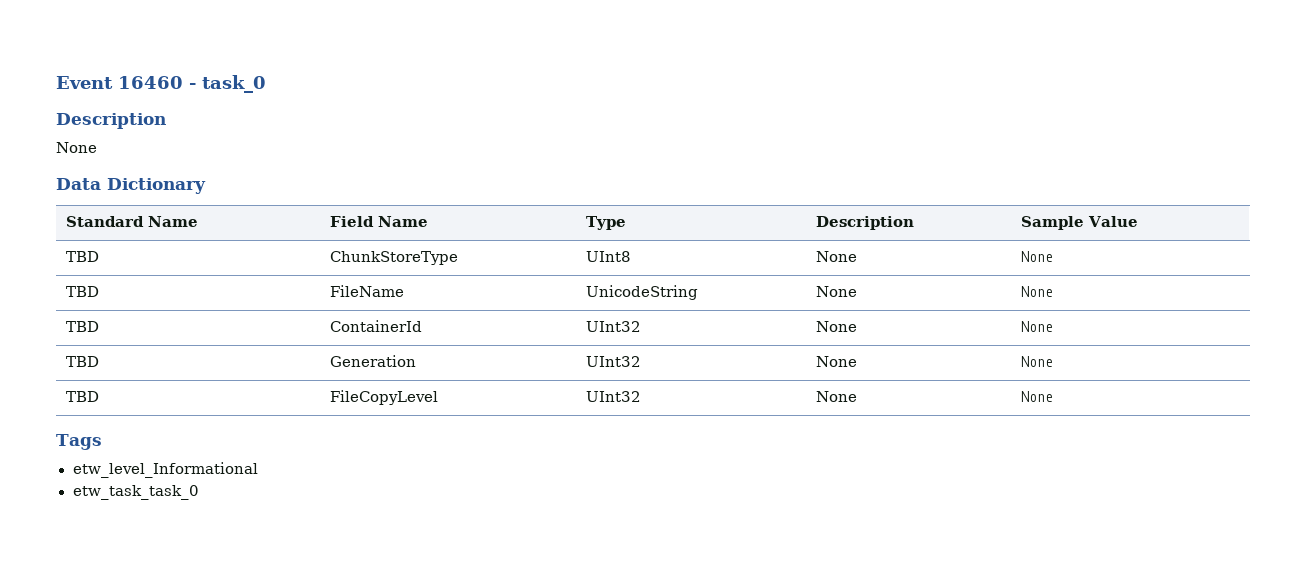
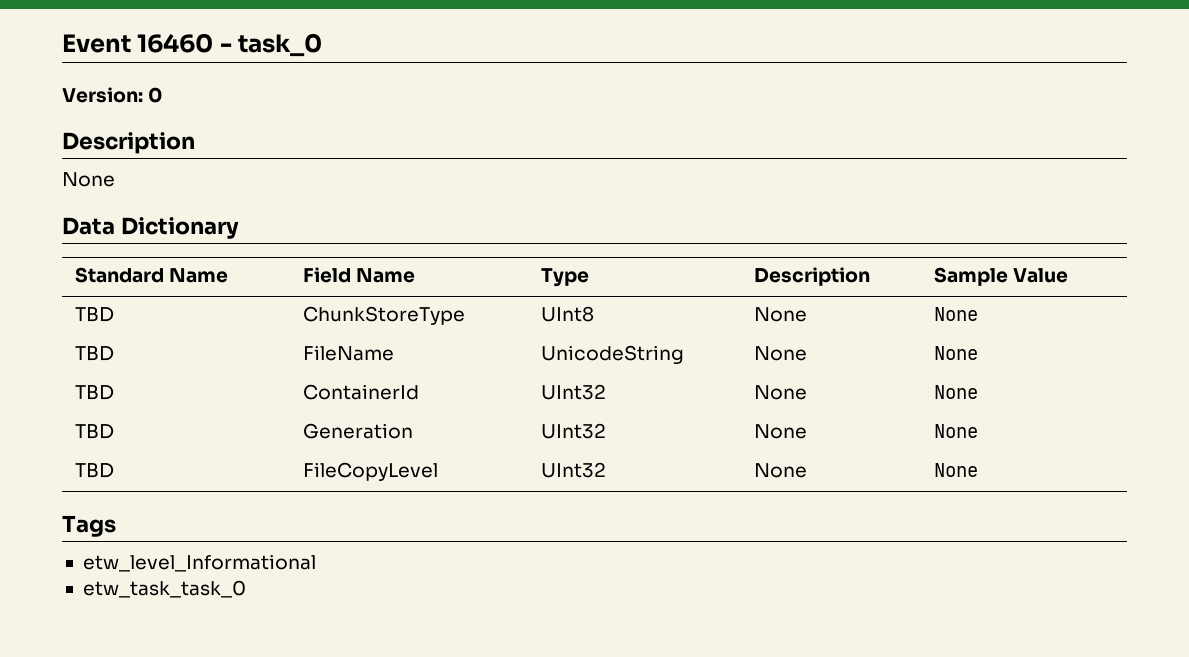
+ Version: 0

